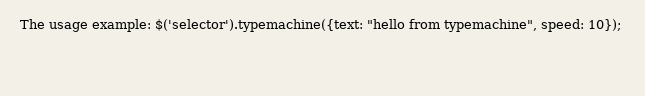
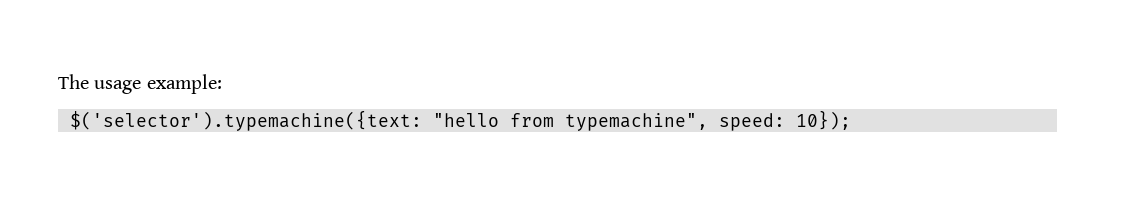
- The usage example: $('selector').typemachine({text: "hello from typemachine", speed: 10});
+ The usage example:
+ $('selector').typemachine({text: "hello from typemachine", speed: 10});

